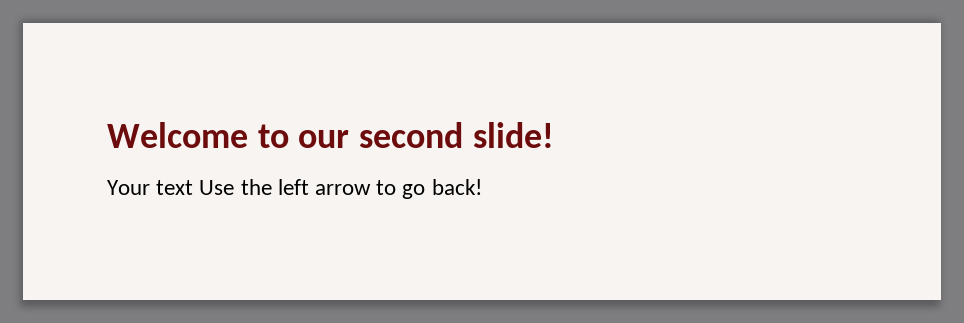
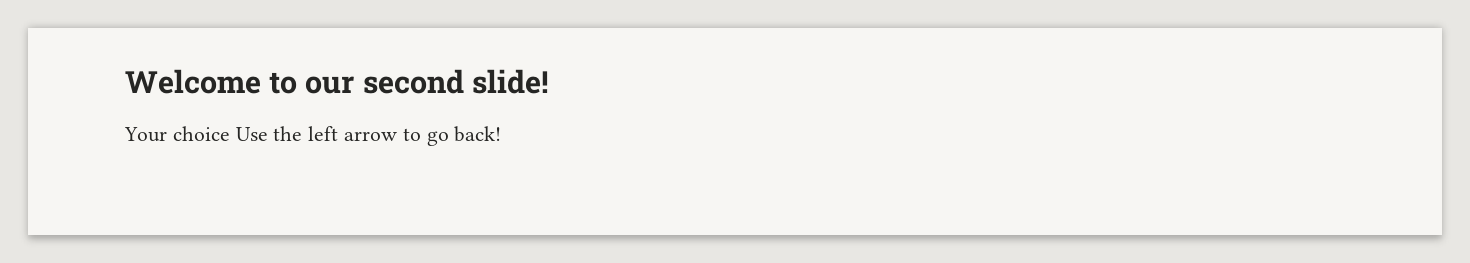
- Your text Use the left arrow to go back!
+ Your choice Use the left arrow to go back!

